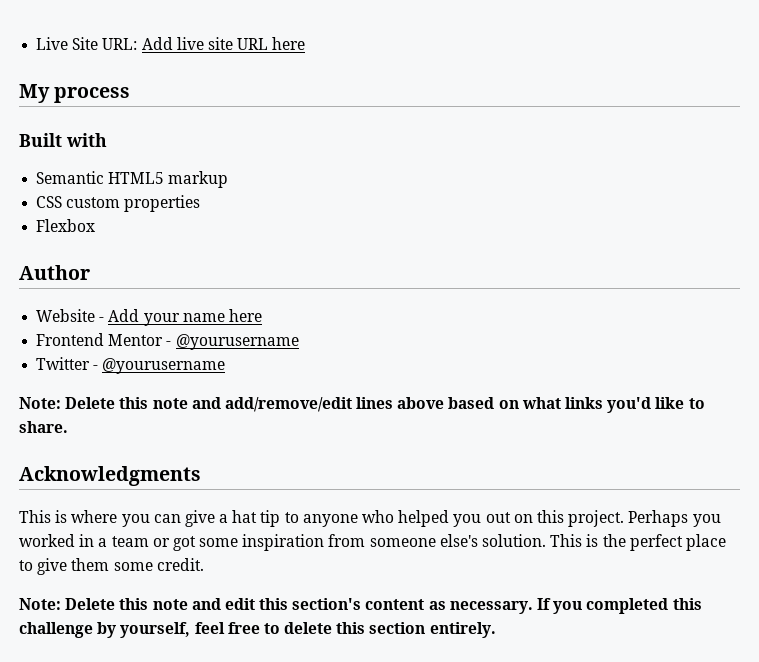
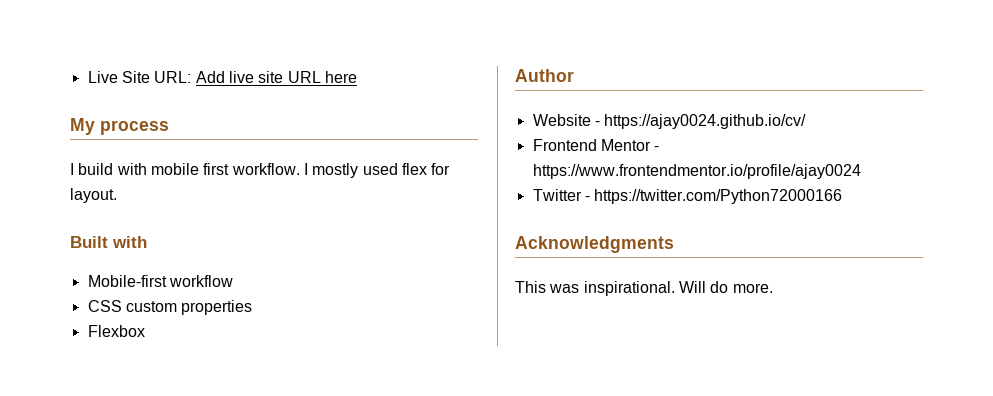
+ I build with mobile first workflow. I mostly used flex for layout.
- Semantic HTML5 markup
+ Mobile-first workflow
- Website - Add your name here
+ Website - https://ajay0024.github.io/cv/
- Frontend Mentor - @yourusername
+ Frontend Mentor - https://www.frontendmentor.io/profile/ajay0024
- Twitter - @yourusername
- Note: Delete this note and add/remove/edit lines above based on what links you'd like to share.
+ Twitter - https://twitter.com/Python72000166
  Acknowledgments
- This is where you can give a hat tip to anyone who helped you out on this project. Perhaps you worked in a team or got some inspiration from someone else's solution. This is the perfect place to give them some credit.
- Note: Delete this note and edit this section's content as necessary. If you completed this challenge by yourself, feel free to delete this section entirely.
+ This was inspirational. Will do more.

